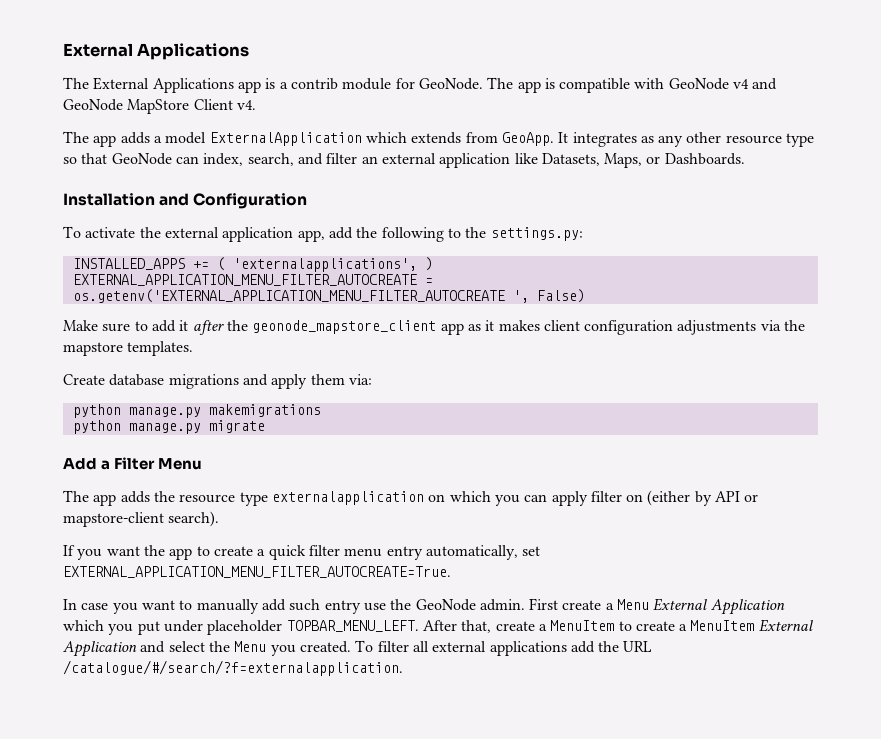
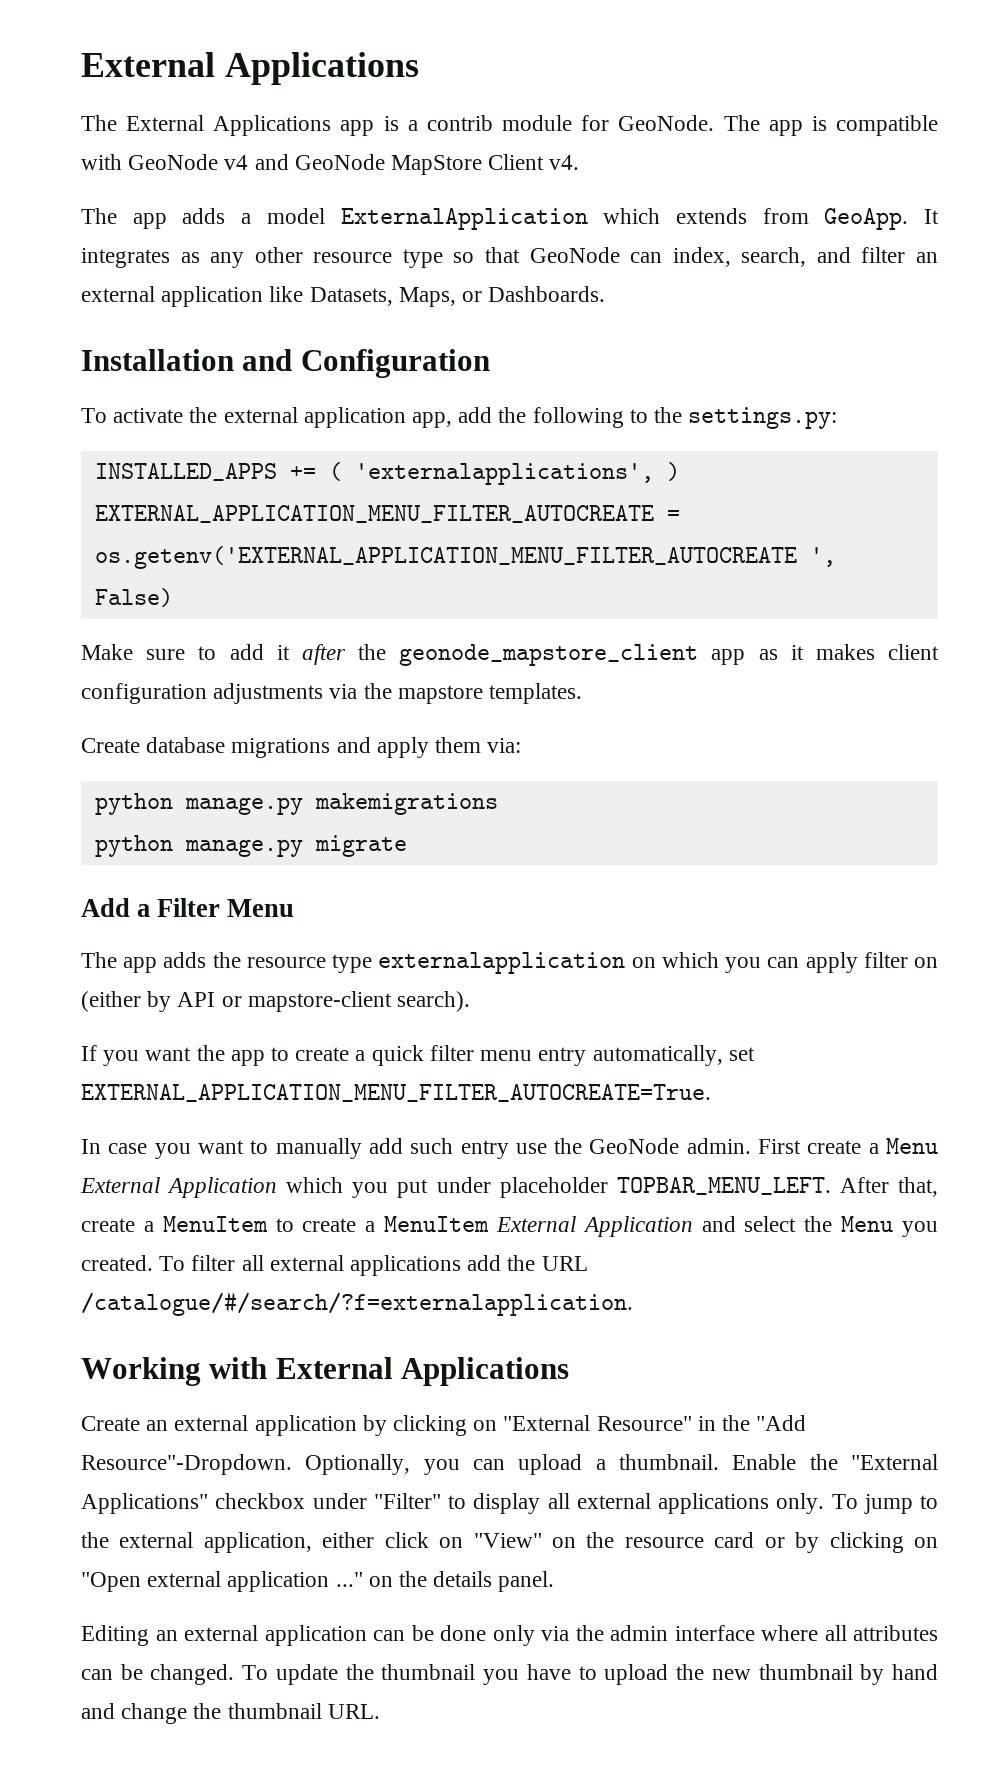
+ Working with External Applications
+ Create an external application by clicking on "External Resource" in the "Add Resource"-Dropdown. Optionally, you can upload a thumbnail. Enable the "External Applications" checkbox under "Filter" to display all external applications only. To jump to the external application, either click on "View" on the resource card or by clicking on "Open external application ..." on the details panel.
+ Editing an external application can be done only via the admin interface where all attributes can be changed. To update the thumbnail you have to upload the new thumbnail by hand and change the thumbnail URL.

